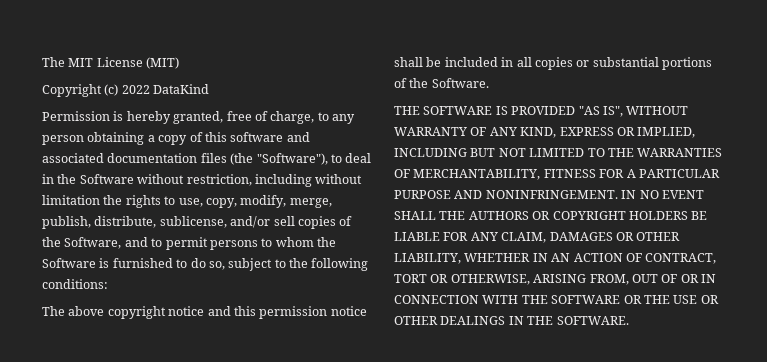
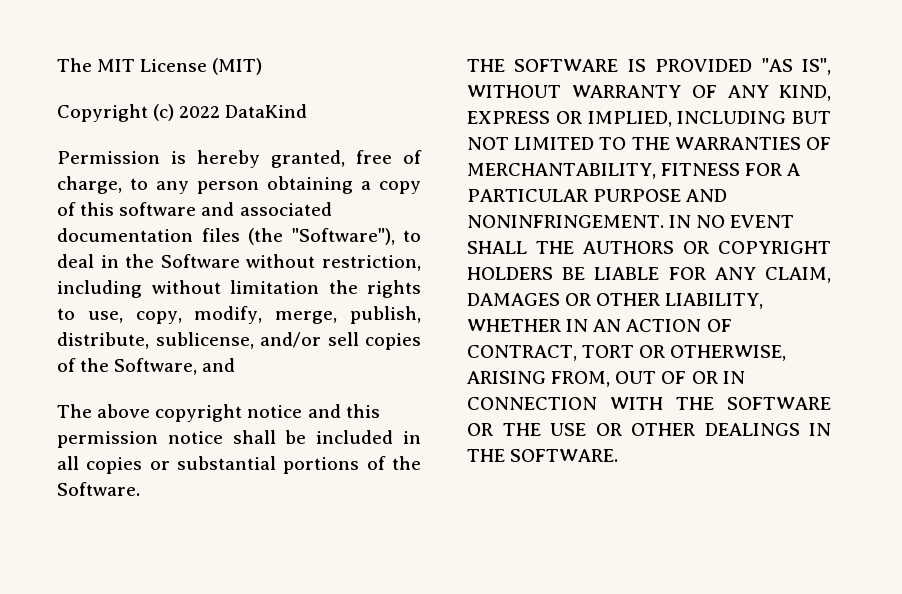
- Permission is hereby granted, free of charge, to any person obtaining a copy of this software and associated documentation files (the "Software"), to deal in the Software without restriction, including without limitation the rights to use, copy, modify, merge, publish, distribute, sublicense, and/or sell copies of the Software, and to permit persons to whom the Software is furnished to do so, subject to the following conditions:
+ Permission is hereby granted, free of charge, to any person obtaining a copy of this software and associated documentation files (the "Software"), to deal in the Software without restriction, including without limitation the rights to use, copy, modify, merge, publish, distribute, sublicense, and/or sell copies of the Software, and

